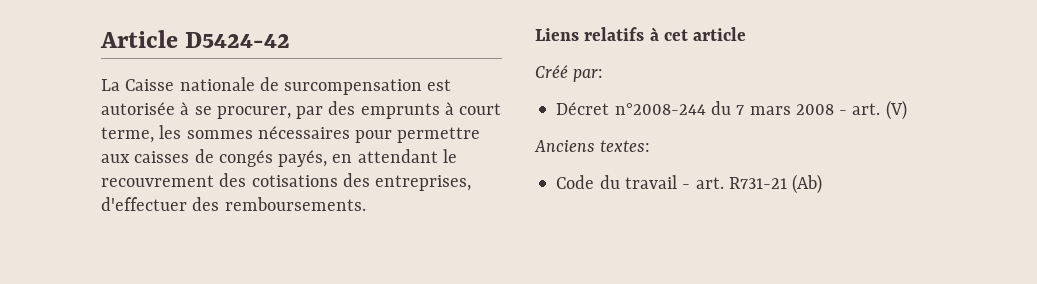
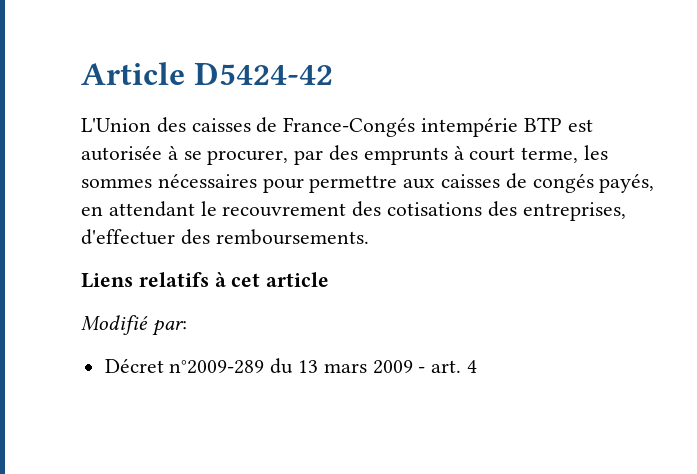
- La Caisse nationale de surcompensation est autorisée à se procurer, par des emprunts à court terme, les sommes nécessaires pour permettre aux caisses de congés payés, en attendant le recouvrement des cotisations des entreprises, d'effectuer des remboursements.
+ L'Union des caisses de France-Congés intempérie BTP est autorisée à se procurer, par des emprunts à court terme, les sommes nécessaires pour permettre aux caisses de congés payés, en attendant le recouvrement des cotisations des entreprises, d'effectuer des remboursements.
- Créé par:
+ Modifié par:
- Décret n°2008-244 du 7 mars 2008 - art. (V)
- Anciens textes:
- Code du travail - art. R731-21 (Ab)
+ Décret n°2009-289 du 13 mars 2009 - art. 4

